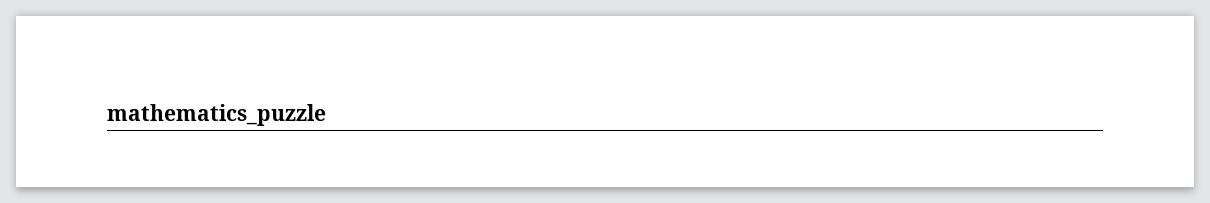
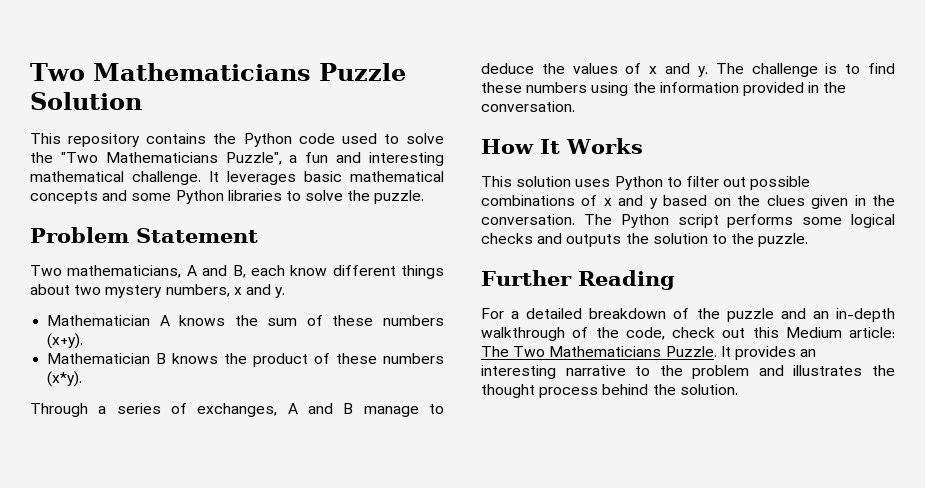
- mathematics_puzzle
+ Two Mathematicians Puzzle Solution
+ This repository contains the Python code used to solve the "Two Mathematicians Puzzle", a fun and interesting mathematical challenge. It leverages basic mathematical concepts and some Python libraries to solve the puzzle.
+ Problem Statement
+ Two mathematicians, A and B, each know different things about two mystery numbers, x and y.
+ Mathematician A knows the sum of these numbers (x+y).
+ Mathematician B knows the product of these numbers (x*y).
+ Through a series of exchanges, A and B manage to deduce the values of x and y. The challenge is to find these numbers using the information provided in the conversation.
+ How It Works
+ This solution uses Python to filter out possible combinations of x and y based on the clues given in the conversation. The Python script performs some logical checks and outputs the solution to the puzzle.
+ Further Reading
+ For a detailed breakdown of the puzzle and an in-depth walkthrough of the code, check out this Medium article: The Two Mathematicians Puzzle. It provides an interesting narrative to the problem and illustrates the thought process behind the solution.

